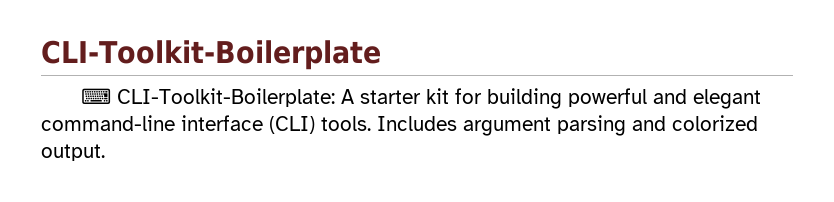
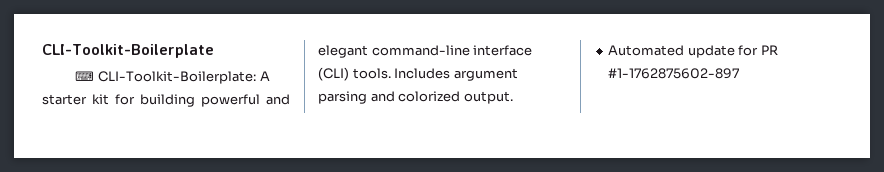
+ Automated update for PR #1-1762875602-897

